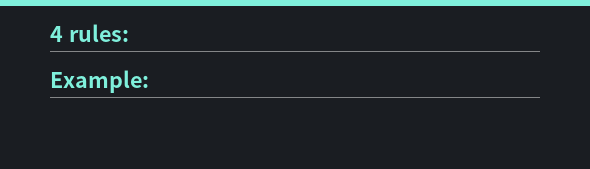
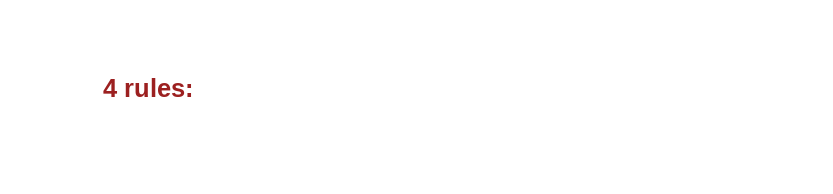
- Example:

